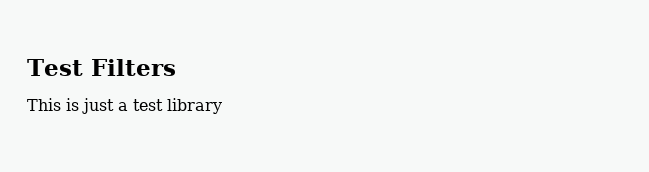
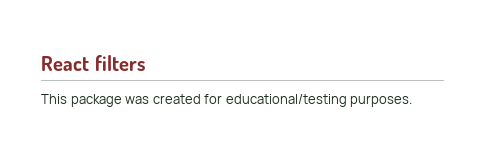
- Test Filters
+ React filters
- This is just a test library
+ This package was created for educational/testing purposes.

